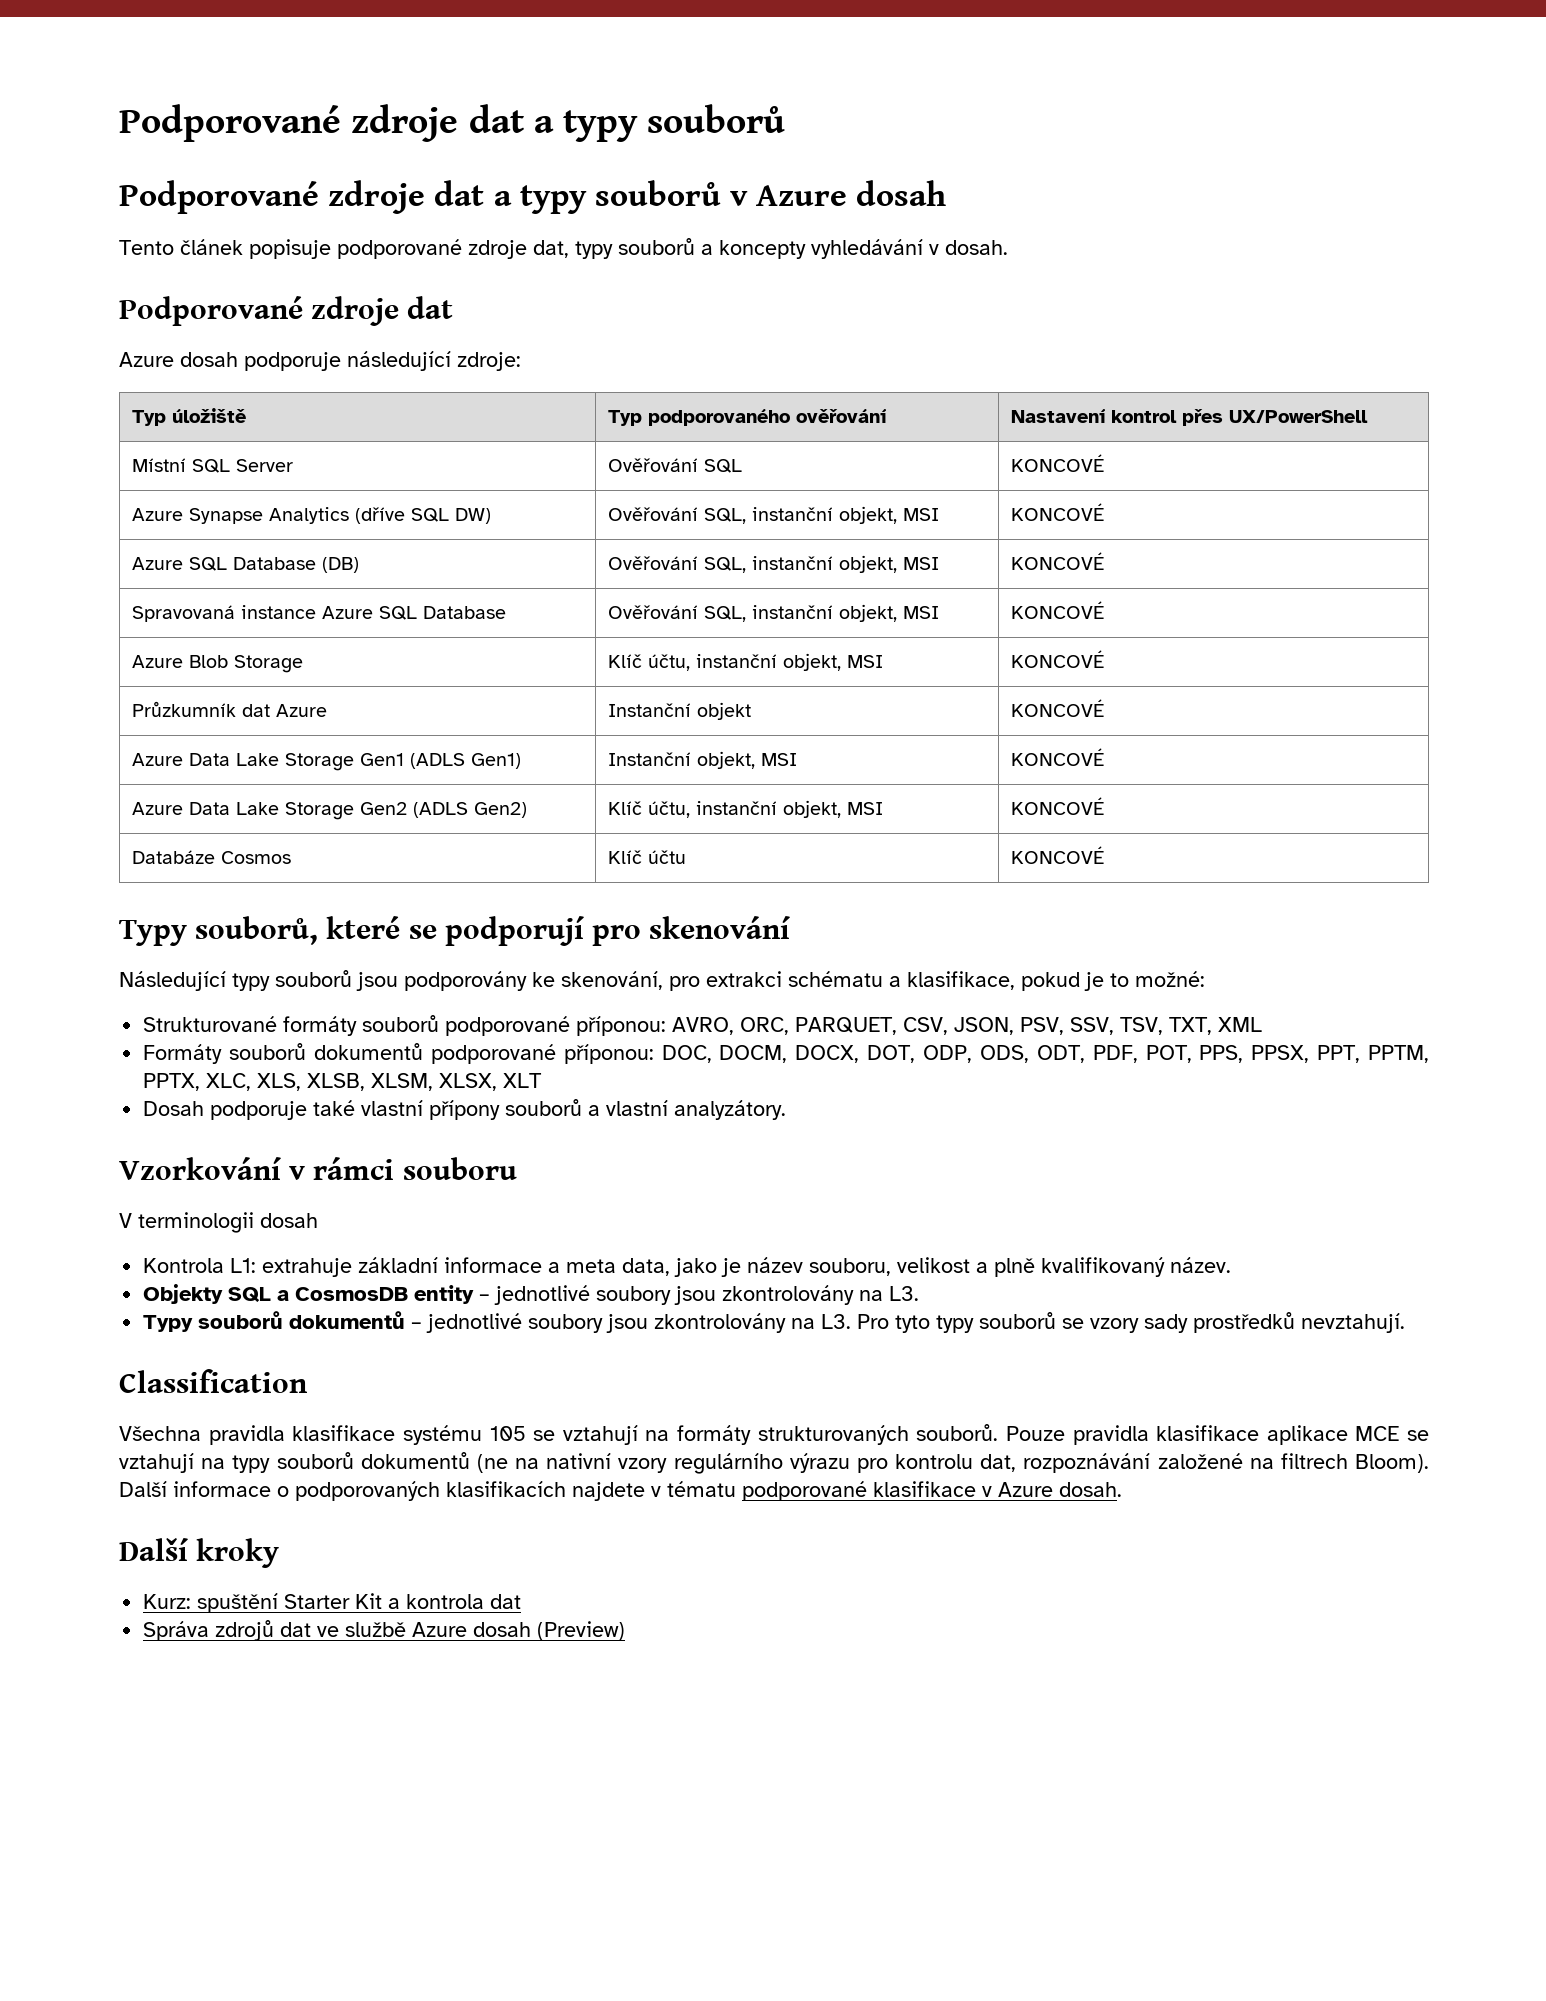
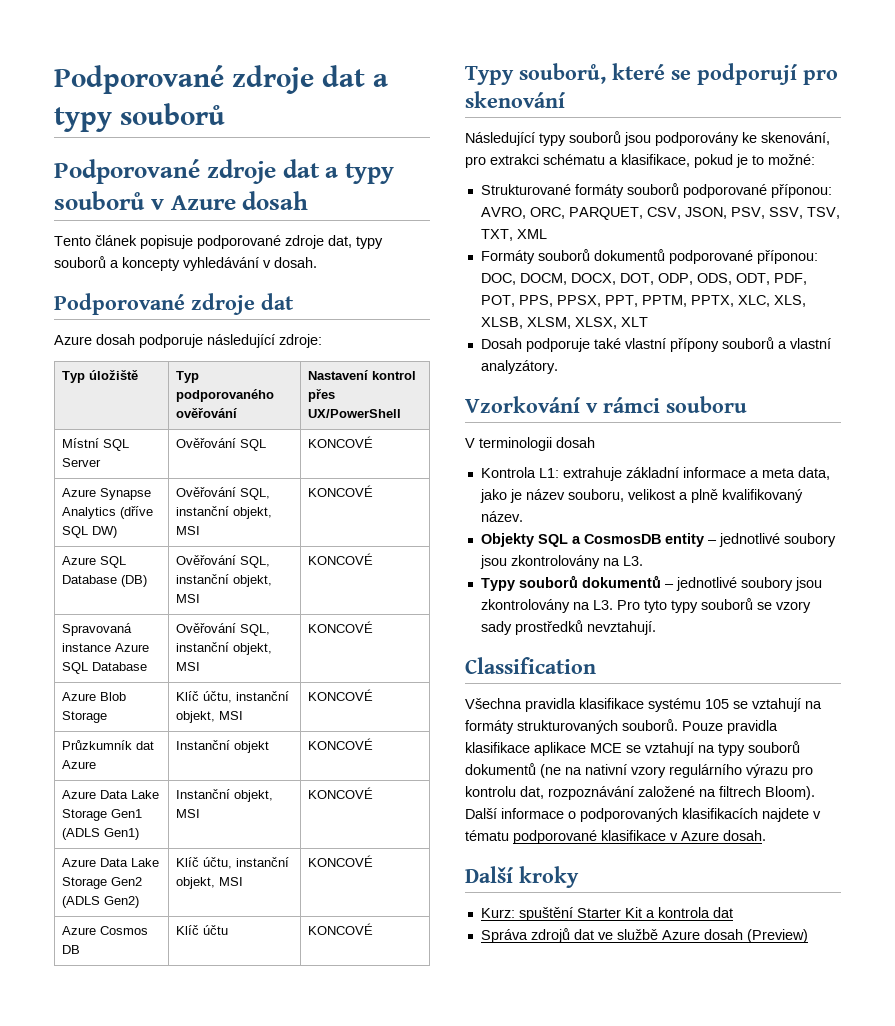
- Databáze Cosmos | Klíč účtu | KONCOVÉ
+ Azure Cosmos DB | Klíč účtu | KONCOVÉ

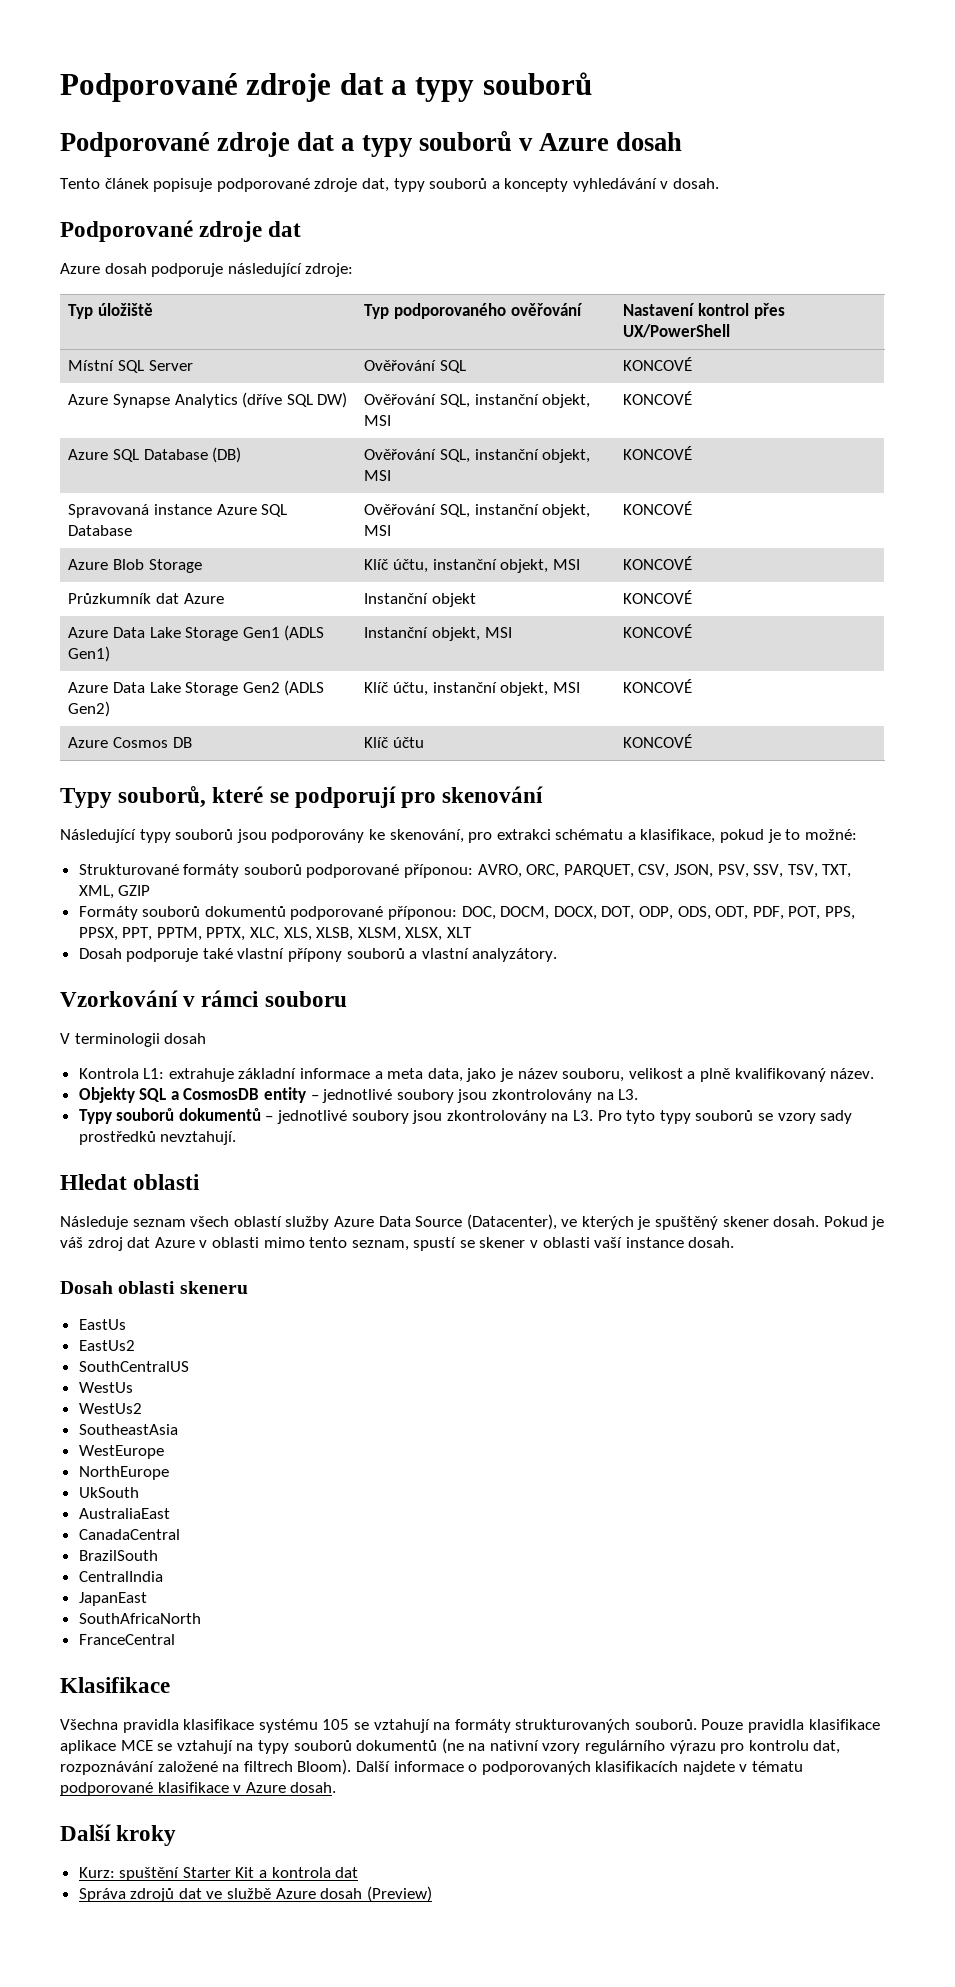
- Strukturované formáty souborů podporované příponou: AVRO, ORC, PARQUET, CSV, JSON, PSV, SSV, TSV, TXT, XML
+ Strukturované formáty souborů podporované příponou: AVRO, ORC, PARQUET, CSV, JSON, PSV, SSV, TSV, TXT, XML, GZIP
- Classification
+ Hledat oblasti
+ Následuje seznam všech oblastí služby Azure Data Source (Datacenter), ve kterých je spuštěný skener dosah. Pokud je váš zdroj dat Azure v oblasti mimo tento seznam, spustí se skener v oblasti vaší instance dosah.
+ Dosah oblasti skeneru
+ EastUs
+ EastUs2
+ SouthCentralUS
+ WestUs
+ WestUs2
+ SoutheastAsia
+ WestEurope
+ NorthEurope
+ UkSouth
+ AustraliaEast
+ CanadaCentral
+ BrazilSouth
+ CentralIndia
+ JapanEast
+ SouthAfricaNorth
+ FranceCentral
+ Klasifikace

